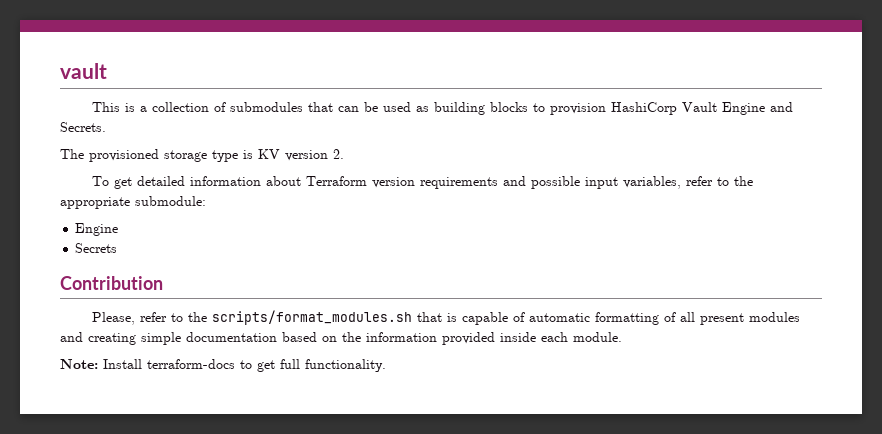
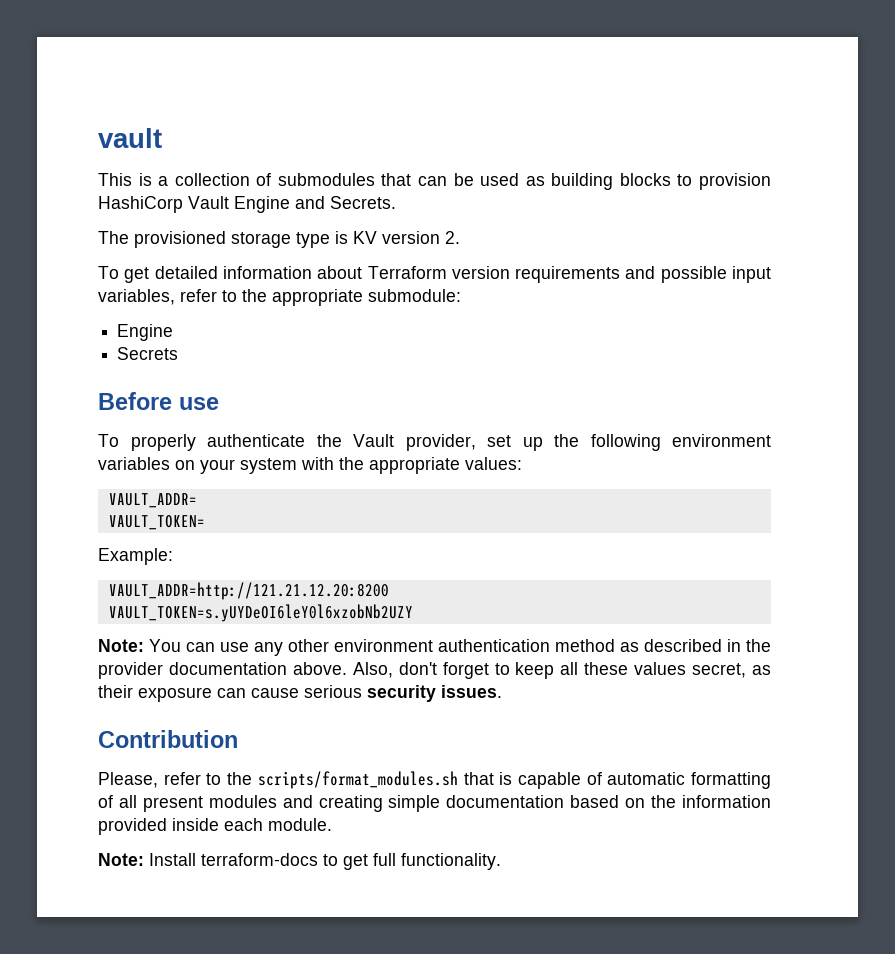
+ Before use
+ To properly authenticate the Vault provider, set up the following environment variables on your system with the appropriate values:
+ VAULT_ADDR=
+ VAULT_TOKEN=
+ Example:
+ VAULT_ADDR=http://121.21.12.20:8200
+ VAULT_TOKEN=s.yUYDeOI6leY0l6xzobNb2UZY
+ Note: You can use any other environment authentication method as described in the provider documentation above. Also, don't forget to keep all these values secret, as their exposure can cause serious security issues.

